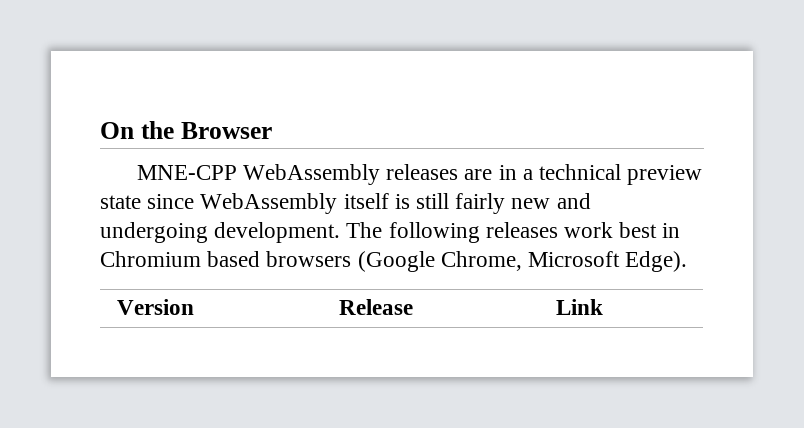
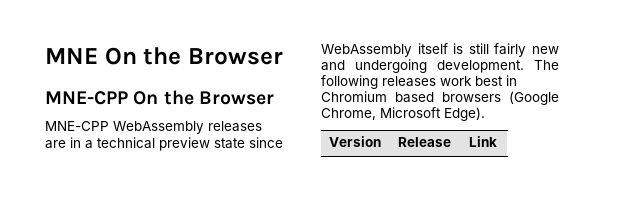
- On the Browser
+ MNE On the Browser
+ MNE-CPP On the Browser

